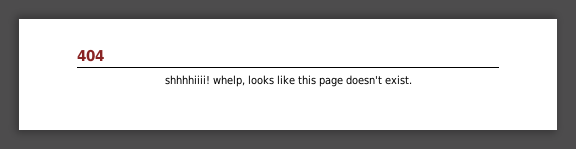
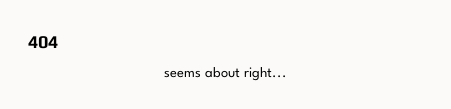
- shhhhiiii! whelp, looks like this page doesn't exist.
+ seems about right...

